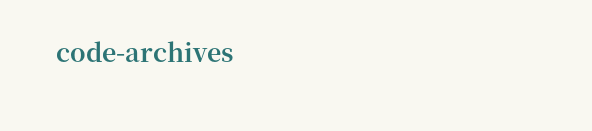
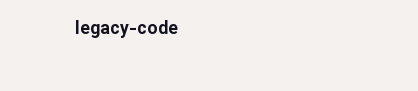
- code-archives
+ legacy-code

